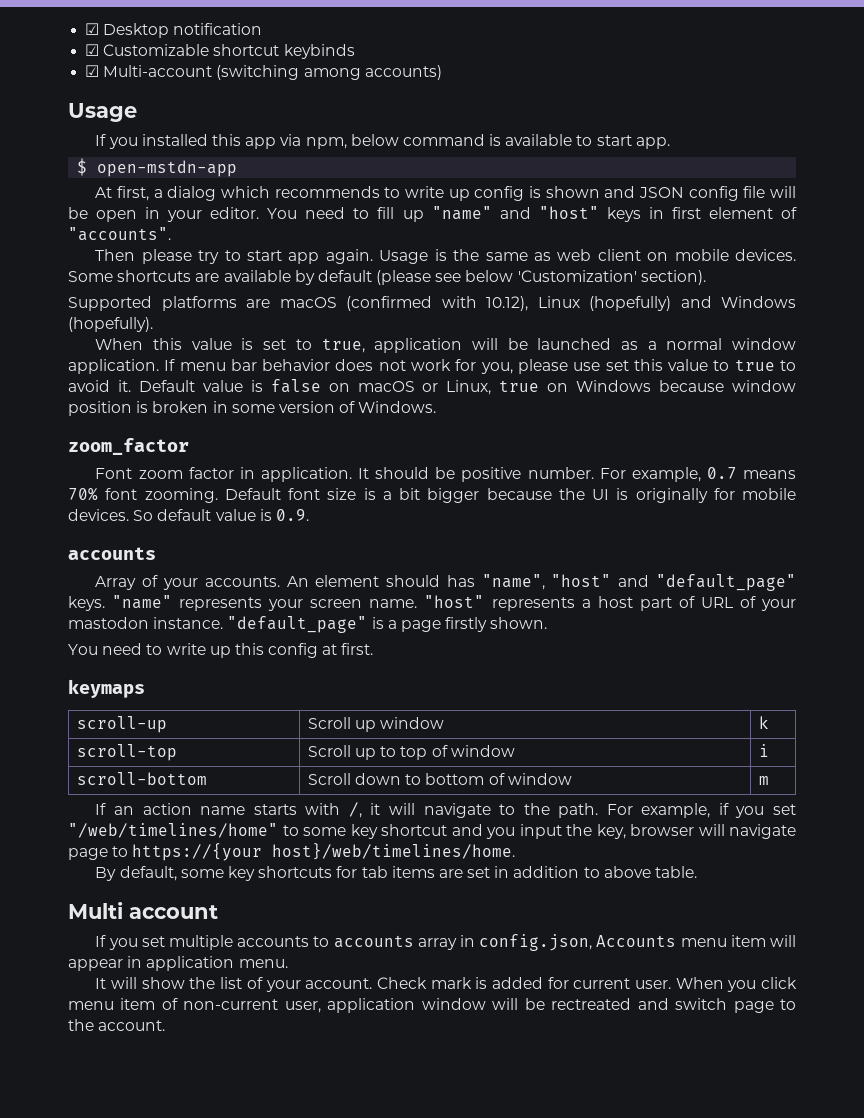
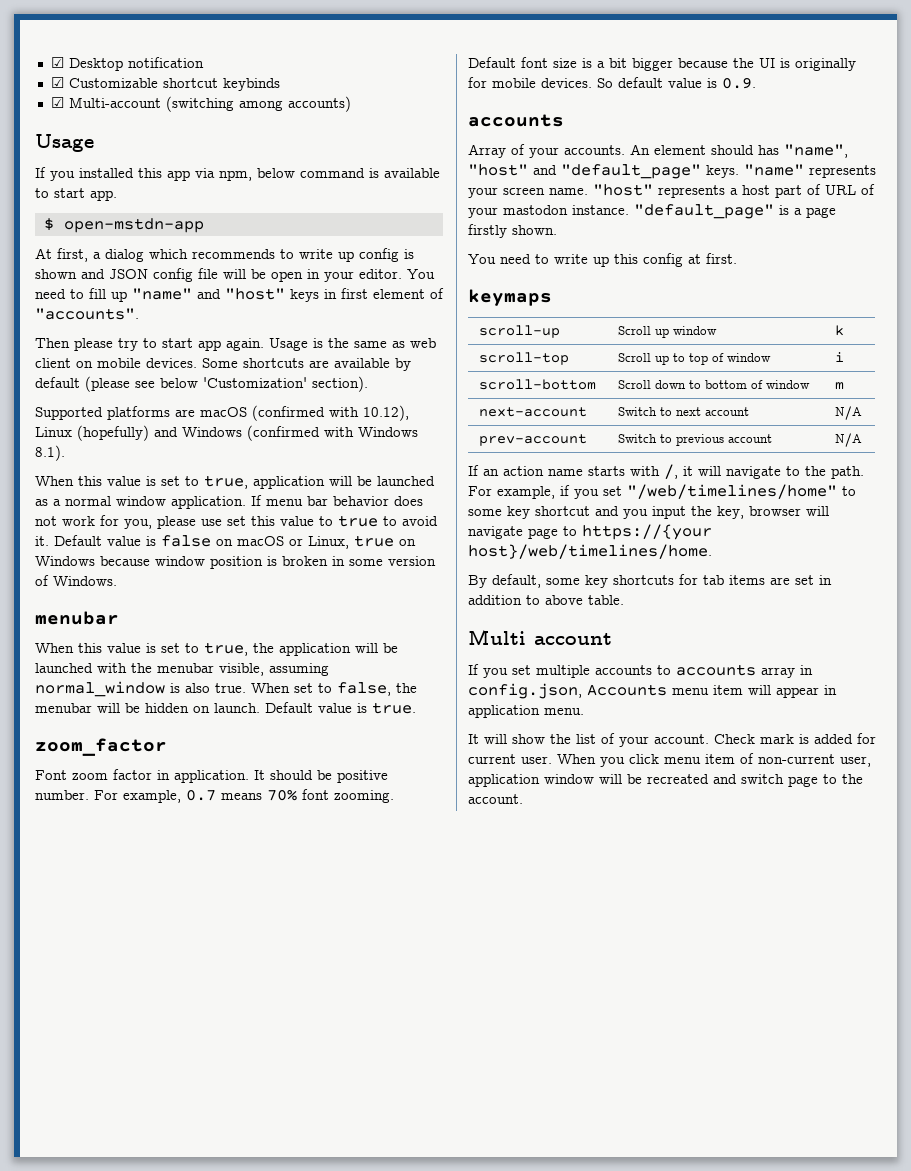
- Supported platforms are macOS (confirmed with 10.12), Linux (hopefully) and Windows (hopefully).
+ Supported platforms are macOS (confirmed with 10.12), Linux (hopefully) and Windows (confirmed with Windows 8.1).
  Default value is false on macOS or Linux, true on Windows because window position is broken in some version of Windows.
+ menubar
+ When this value is set to true, the application will be launched with the menubar visible, assuming normal_window is also true. When set to false, the menubar will be hidden on launch. Default value is true.
+ next-account | Switch to next account | N/A
+ prev-account | Switch to previous account | N/A
- When you click menu item of non-current user, application window will be rectreated and switch page to the account.
+ When you click menu item of non-current user, application window will be recreated and switch page to the account.

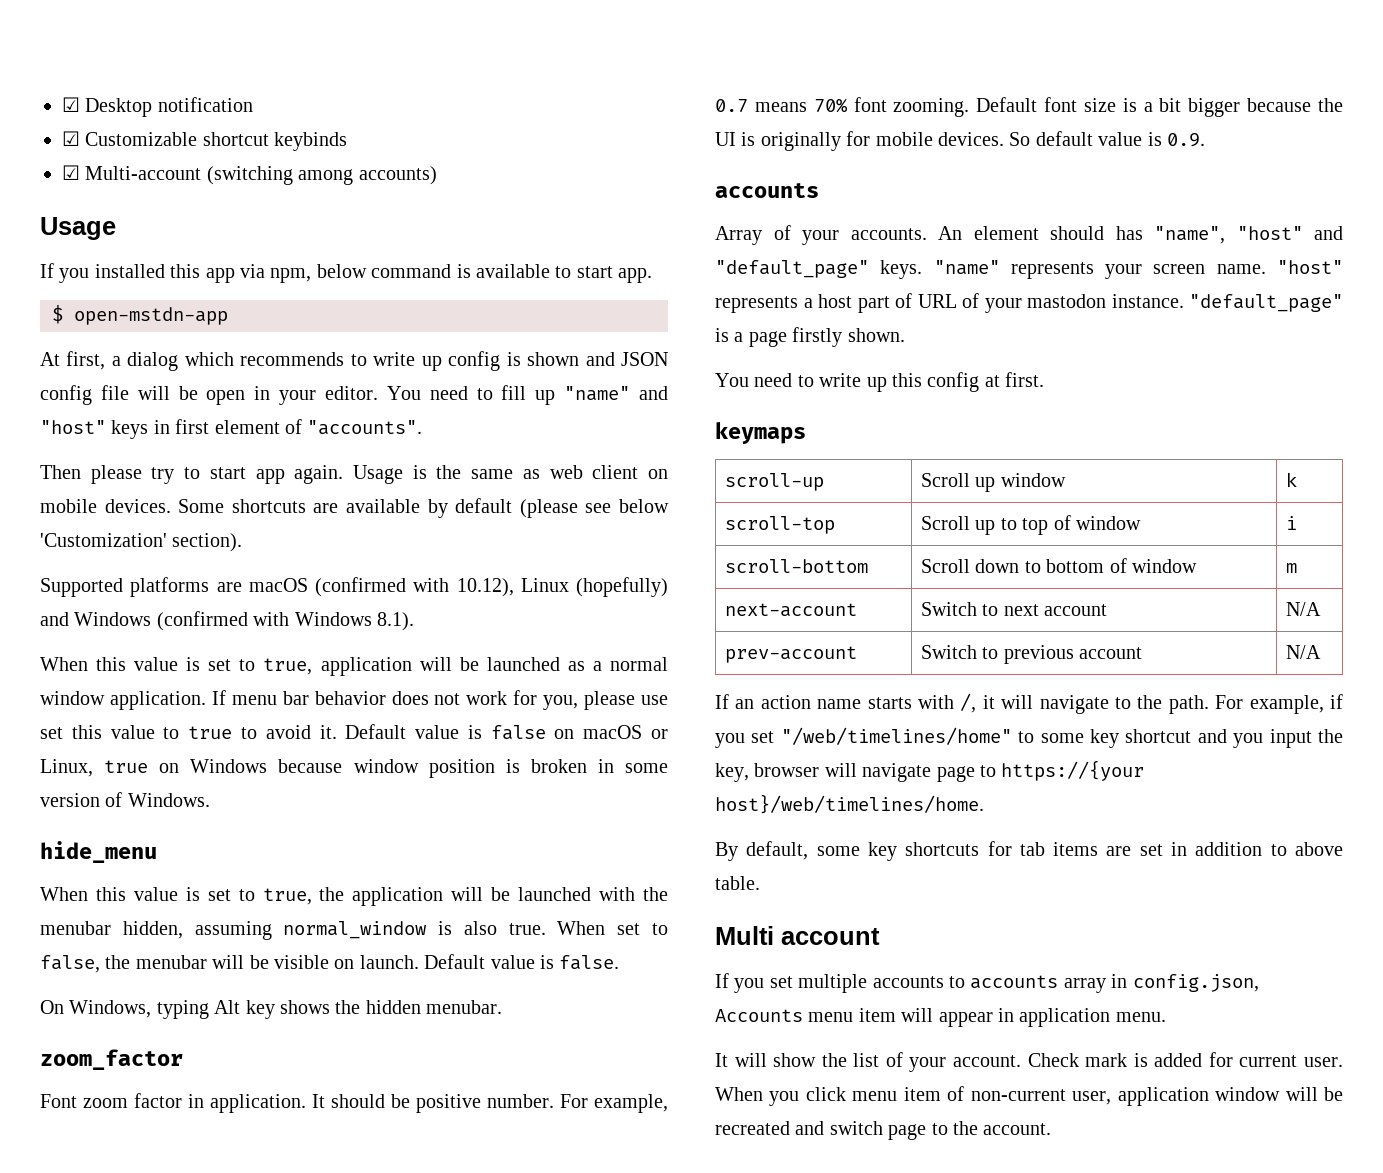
  Default value is false on macOS or Linux, true on Windows because window position is broken in some version of Windows.
- menubar
+ hide_menu
- When this value is set to true, the application will be launched with the menubar visible, assuming normal_window is also true.
+ When this value is set to true, the application will be launched with the menubar hidden, assuming normal_window is also true.
- When set to false, the menubar will be hidden on launch.
+ When set to false, the menubar will be visible on launch.
- Default value is true.
+ Default value is false.
+ On Windows, typing Alt key shows the hidden menubar.

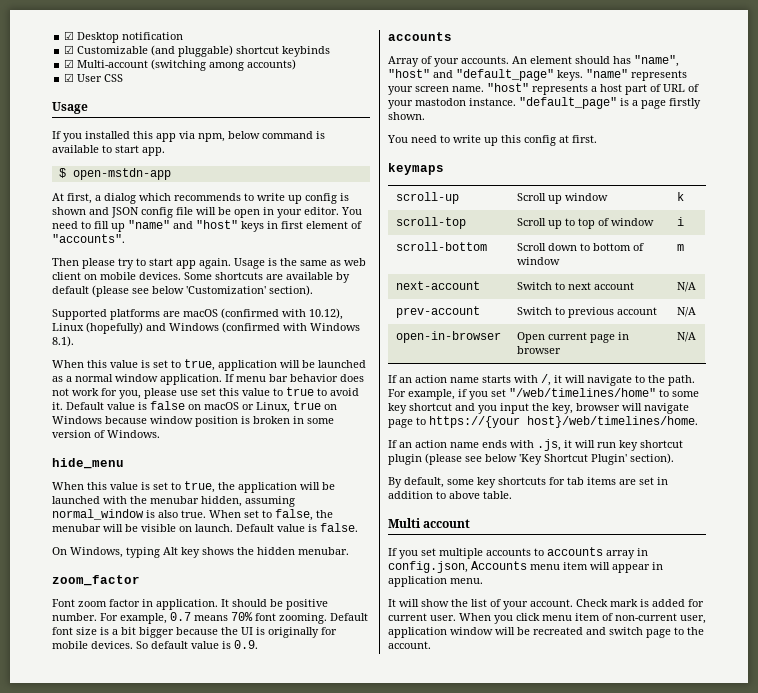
- ☑ Customizable shortcut keybinds
+ ☑ Customizable (and pluggable) shortcut keybinds
+ ☑ User CSS
+ open-in-browser | Open current page in browser | N/A
+ If an action name ends with .js, it will run key shortcut plugin (please see below 'Key Shortcut Plugin' section).

